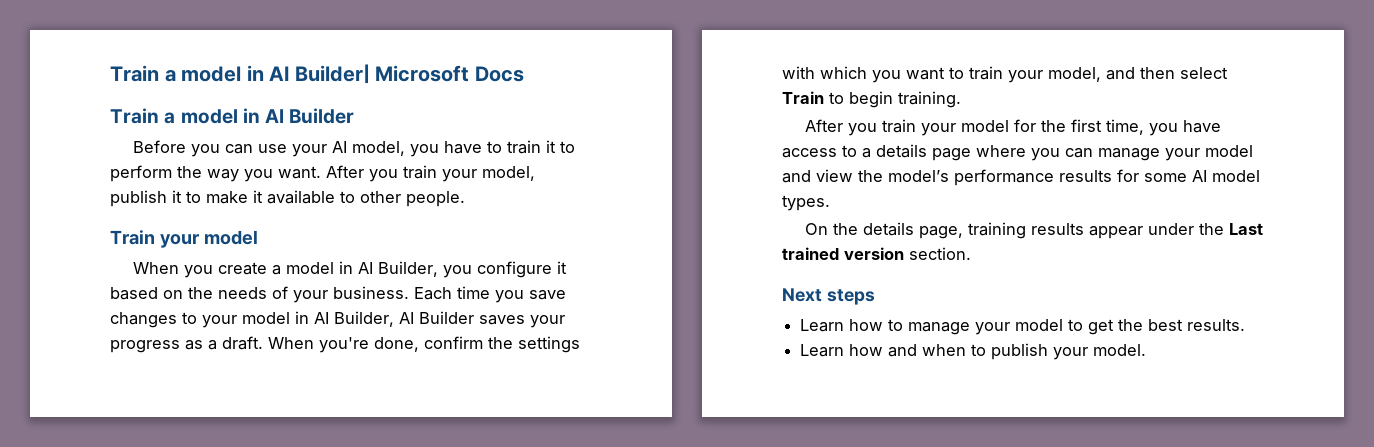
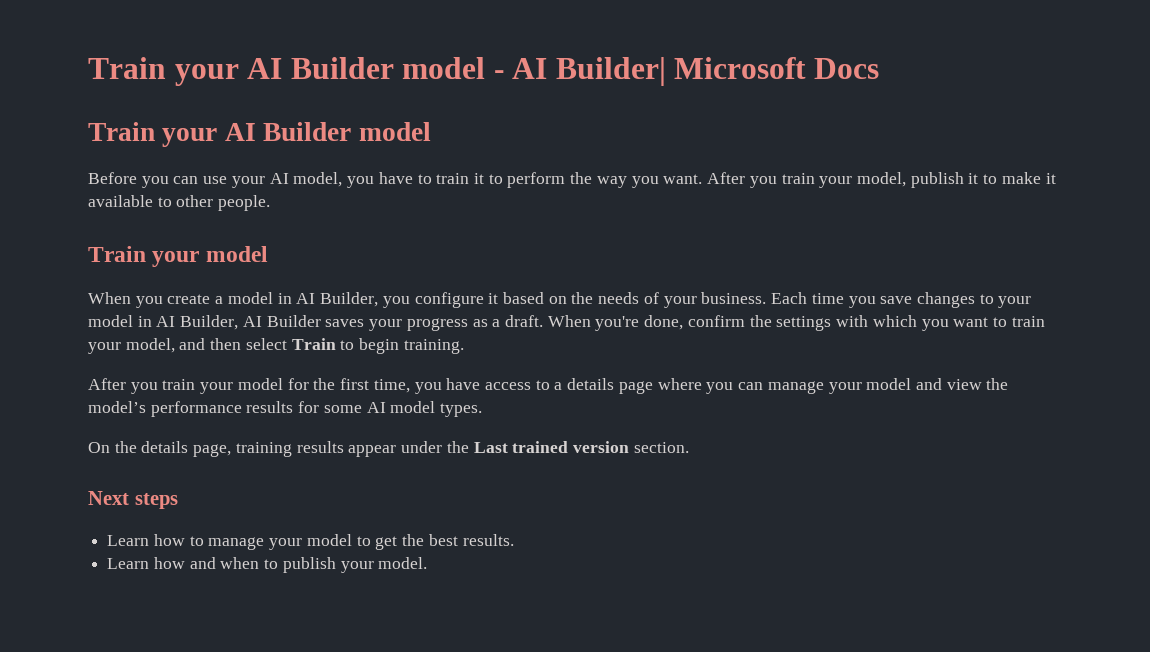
- Train a model in AI Builder| Microsoft Docs
- Train a model in AI Builder
+ Train your AI Builder model - AI Builder| Microsoft Docs
+ Train your AI Builder model

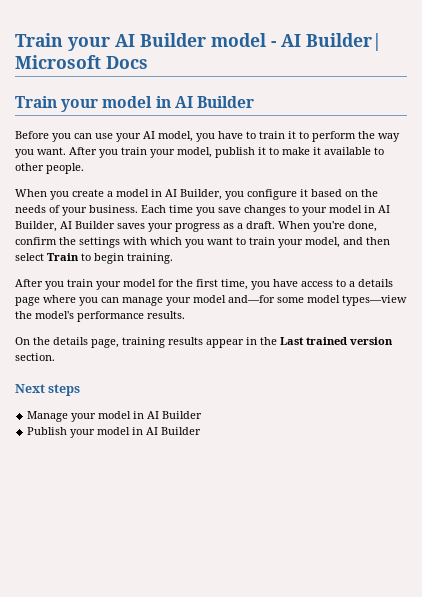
  Train your AI Builder model - AI Builder| Microsoft Docs
- Train your AI Builder model
+ Train your model in AI Builder
- Train your model
- After you train your model for the first time, you have access to a details page where you can manage your model and view the model’s performance results for some AI model types.
+ After you train your model for the first time, you have access to a details page where you can manage your model and—for some model types—view the model's performance results.
- On the details page, training results appear under the Last trained version section.
+ On the details page, training results appear in the Last trained version section.
- Learn how to manage your model to get the best results.
- Learn how and when to publish your model.
+ Manage your model in AI Builder
+ Publish your model in AI Builder

